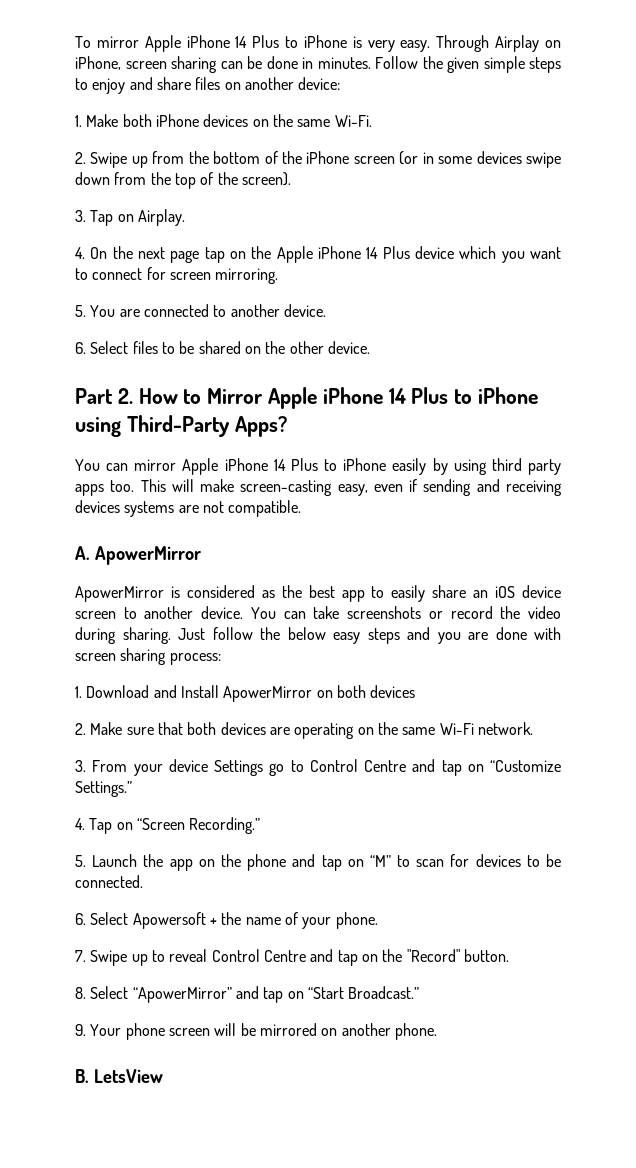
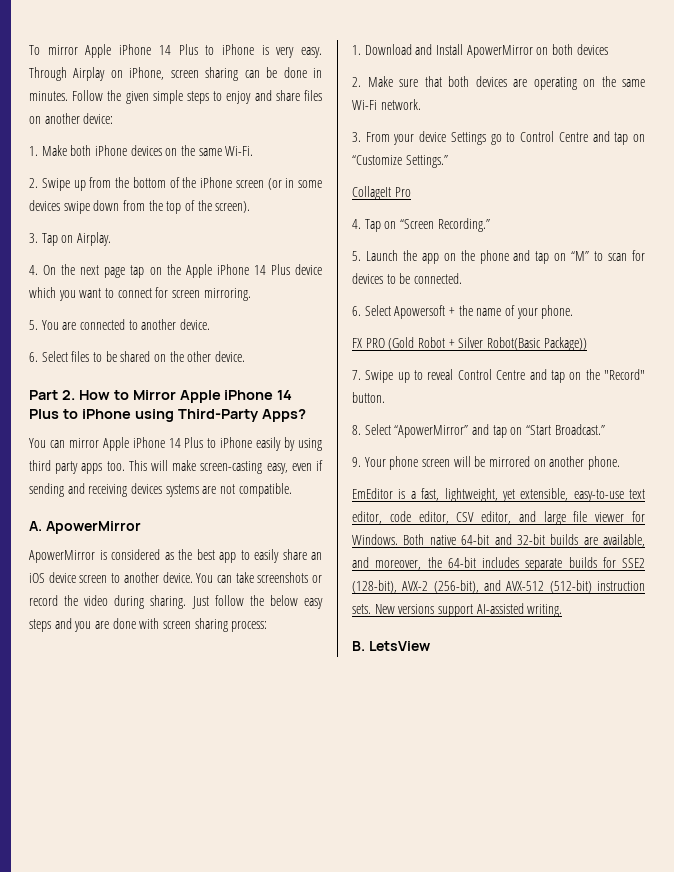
+ CollageIt Pro
+ FX PRO (Gold Robot + Silver Robot(Basic Package))
+ EmEditor is a fast, lightweight, yet extensible, easy-to-use text editor, code editor, CSV editor, and large file viewer for Windows. Both native 64-bit and 32-bit builds are available, and moreover, the 64-bit includes separate builds for SSE2 (128-bit), AVX-2 (256-bit), and AVX-512 (512-bit) instruction sets. New versions support AI-assisted writing.

